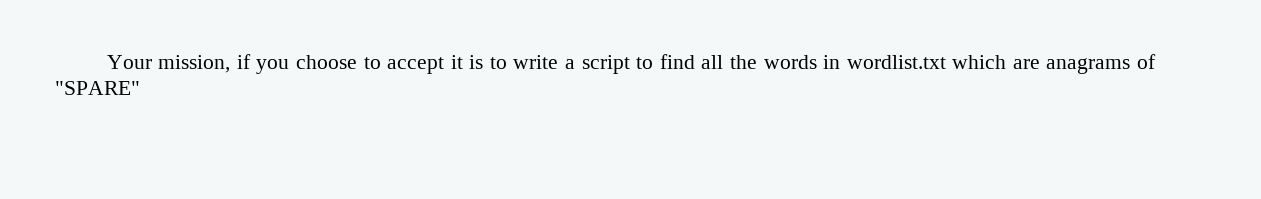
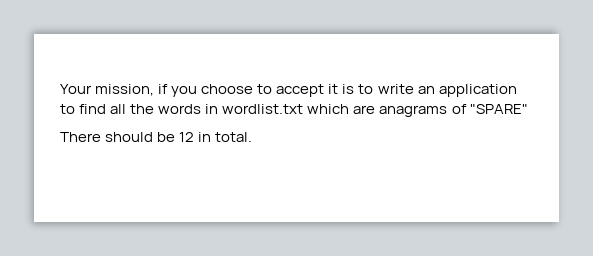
- Your mission, if you choose to accept it is to write a script to find all the words in wordlist.txt which are anagrams of "SPARE"
+ Your mission, if you choose to accept it is to write an application to find all the words in wordlist.txt which are anagrams of "SPARE"
+ There should be 12 in total.

